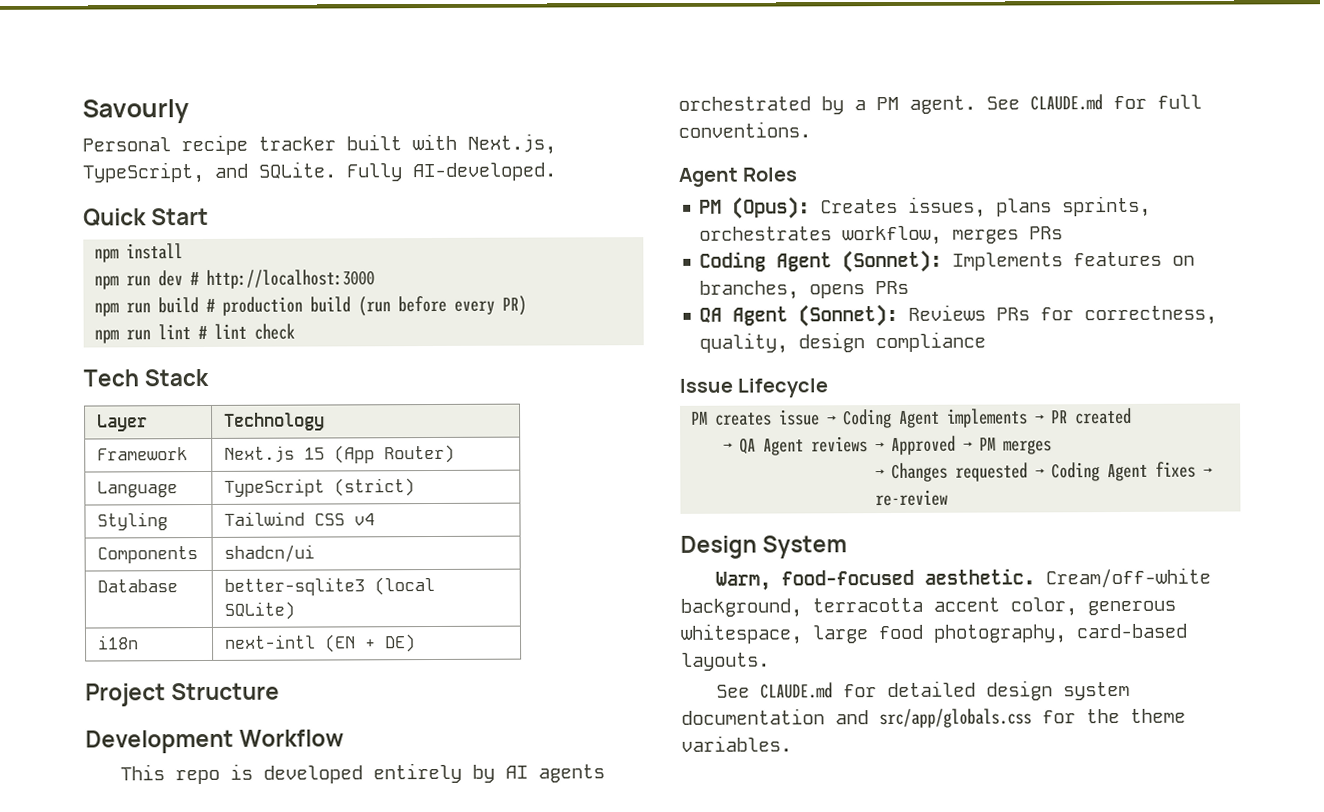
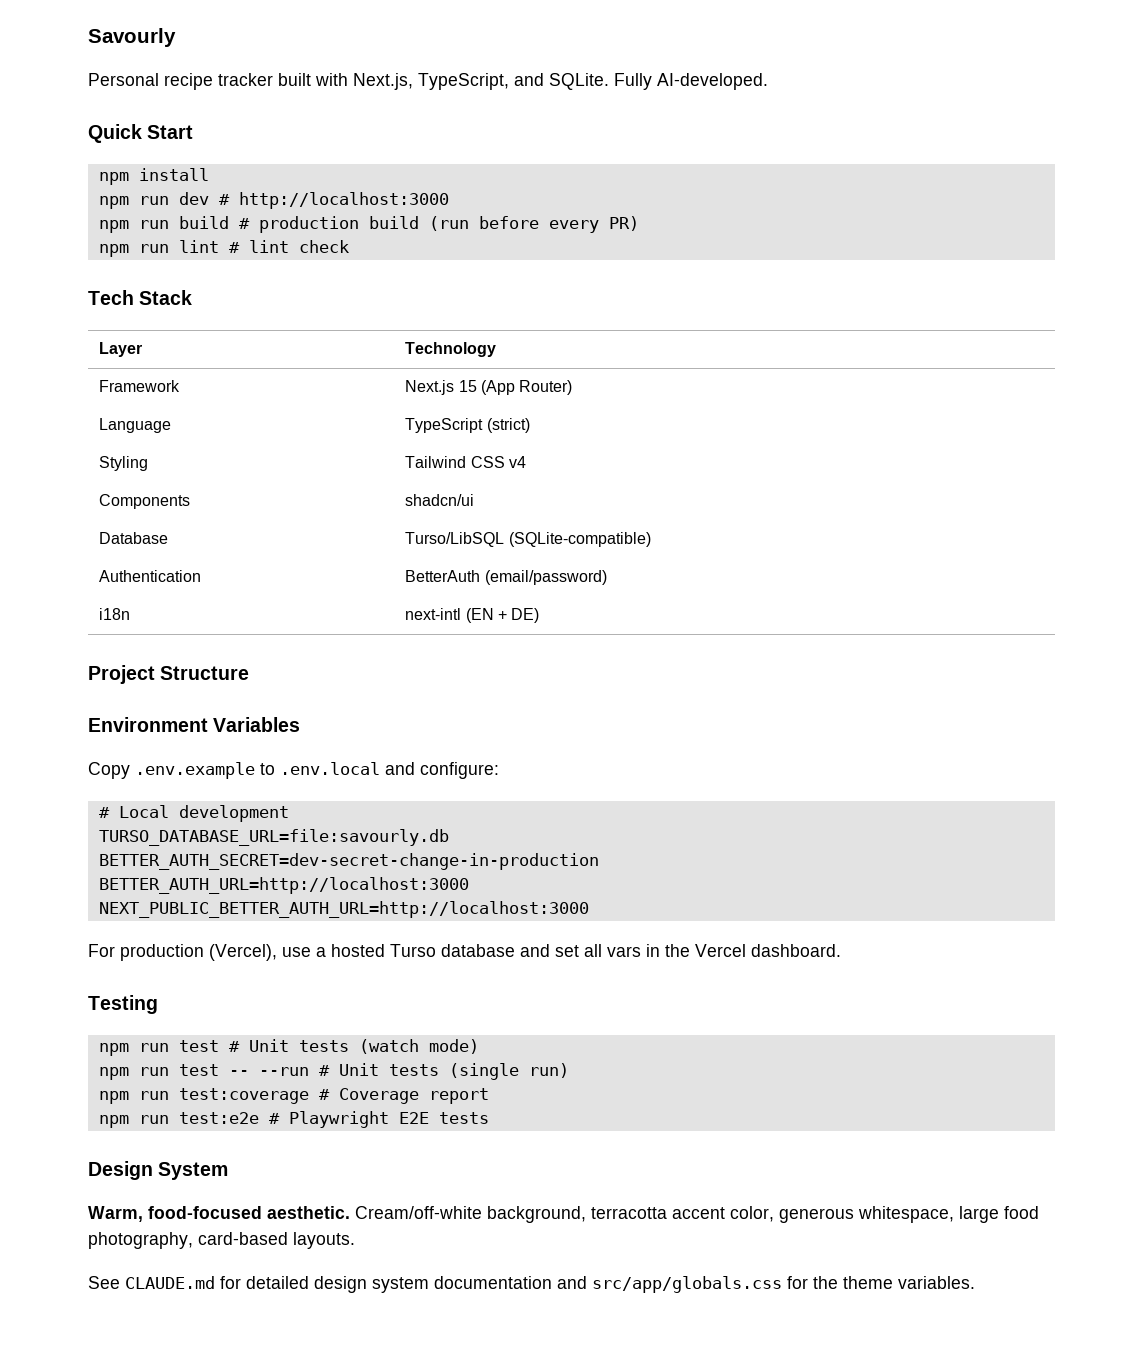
- Database | better-sqlite3 (local SQLite)
+ Database | Turso/LibSQL (SQLite-compatible)
+ Authentication | BetterAuth (email/password)
- Development Workflow
- This repo is developed entirely by AI agents orchestrated by a PM agent. See CLAUDE.md for full conventions.
- Agent Roles
- PM (Opus): Creates issues, plans sprints, orchestrates workflow, merges PRs
- Coding Agent (Sonnet): Implements features on branches, opens PRs
- QA Agent (Sonnet): Reviews PRs for correctness, quality, design compliance
- Issue Lifecycle
- PM creates issue → Coding Agent implements → PR created
- → QA Agent reviews → Approved → PM merges
- → Changes requested → Coding Agent fixes → re-review
+ Environment Variables
+ Copy .env.example to .env.local and configure:
+ # Local development
+ TURSO_DATABASE_URL=file:savourly.db
+ BETTER_AUTH_SECRET=dev-secret-change-in-production
+ BETTER_AUTH_URL=http://localhost:3000
+ NEXT_PUBLIC_BETTER_AUTH_URL=http://localhost:3000
+ For production (Vercel), use a hosted Turso database and set all vars in the Vercel dashboard.
+ Testing
+ npm run test # Unit tests (watch mode)
+ npm run test -- --run # Unit tests (single run)
+ npm run test:coverage # Coverage report
+ npm run test:e2e # Playwright E2E tests

